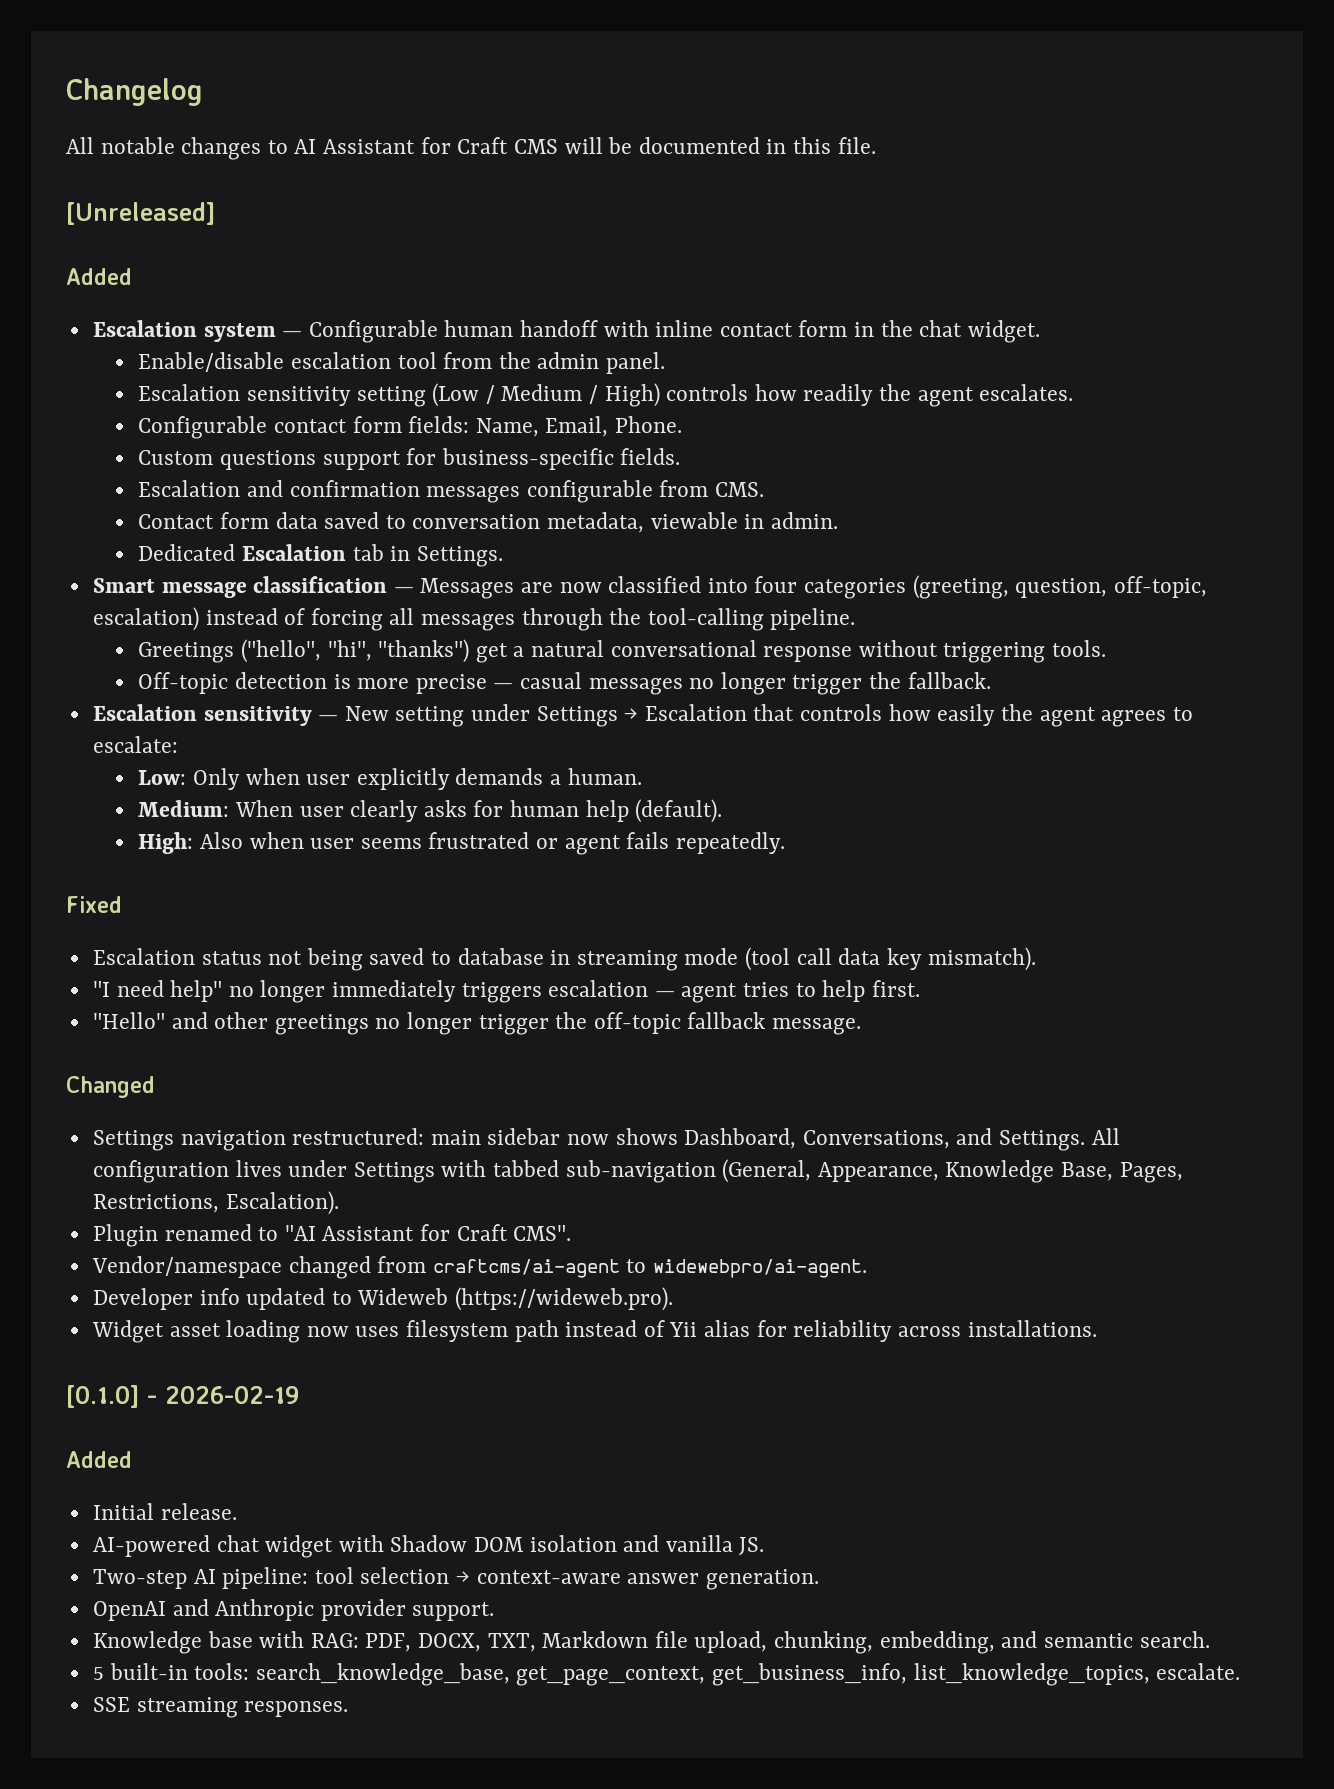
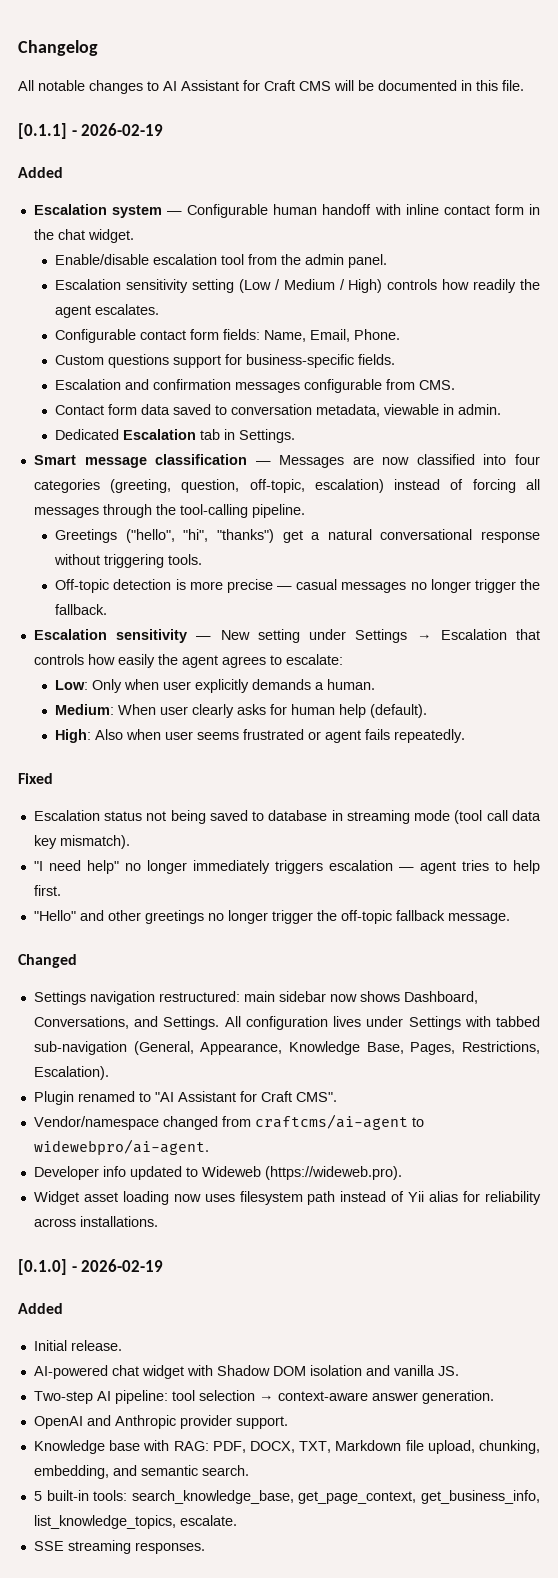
- [Unreleased]
+ [0.1.1] - 2026-02-19

